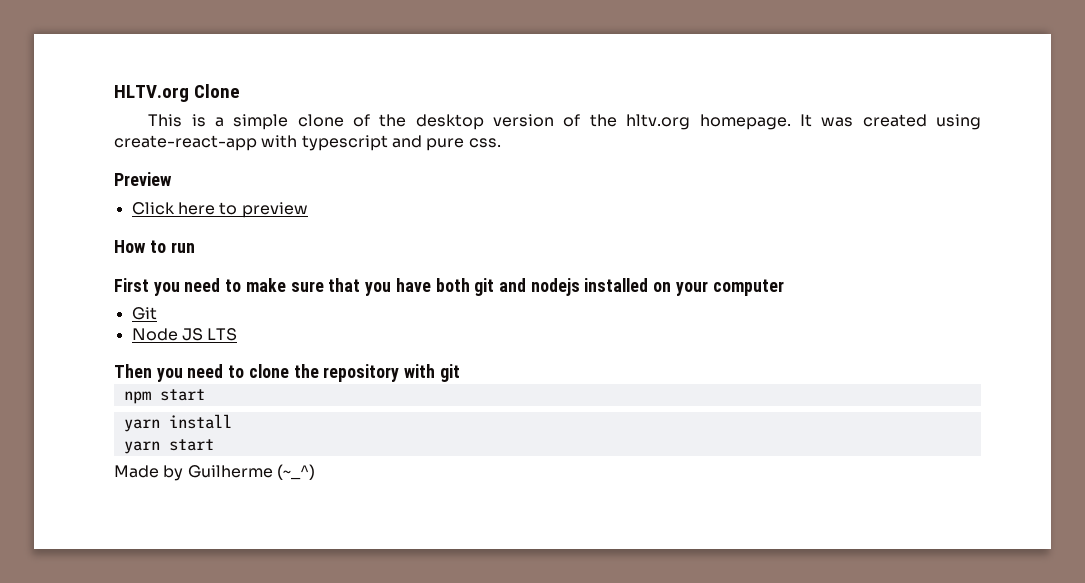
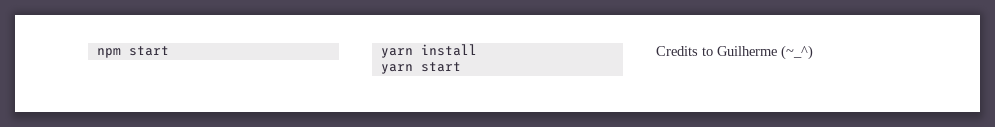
- HLTV.org Clone
- This is a simple clone of the desktop version of the hltv.org homepage. It was created using create-react-app with typescript and pure css.
- Preview
- Click here to preview
- How to run
- First you need to make sure that you have both git and nodejs installed on your computer
- Git
- Node JS LTS
- Then you need to clone the repository with git
- Made by Guilherme (~_^)
+ Credits to Guilherme (~_^)

